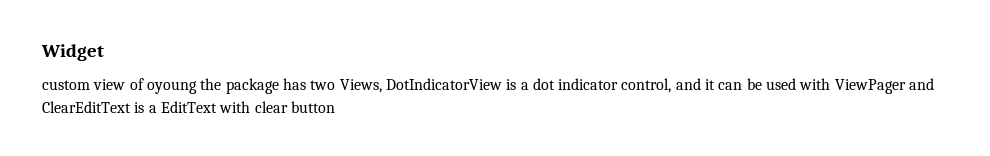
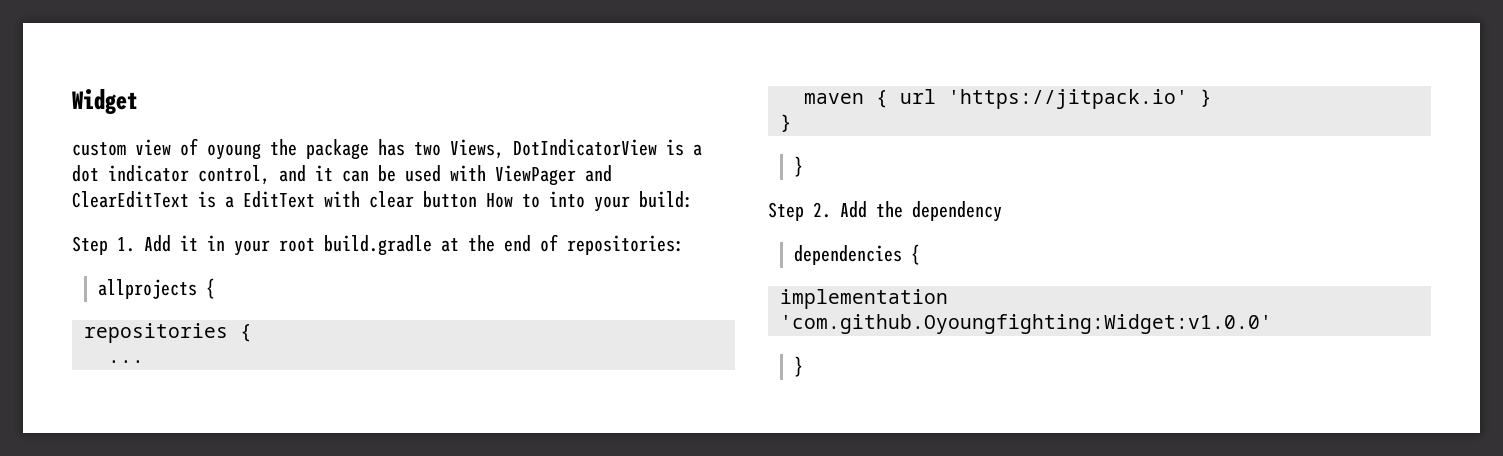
- custom view of oyoung the package has two Views, DotIndicatorView is a dot indicator control, and it can be used with ViewPager and ClearEditText is a EditText with clear button
+ custom view of oyoung the package has two Views, DotIndicatorView is a dot indicator control, and it can be used with ViewPager and ClearEditText is a EditText with clear button How to into your build:
+ Step 1. Add it in your root build.gradle at the end of repositories:
+ allprojects {
+ repositories {
+ ...
+ maven { url 'https://jitpack.io' }
+ }
+ }
+ Step 2. Add the dependency
+ dependencies {
+ implementation 'com.github.Oyoungfighting:Widget:v1.0.0'
+ }

